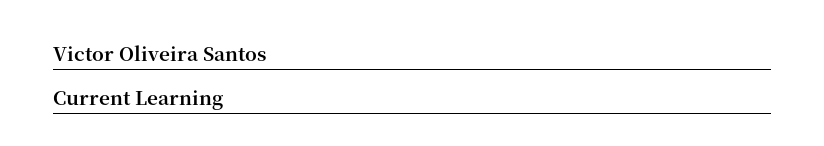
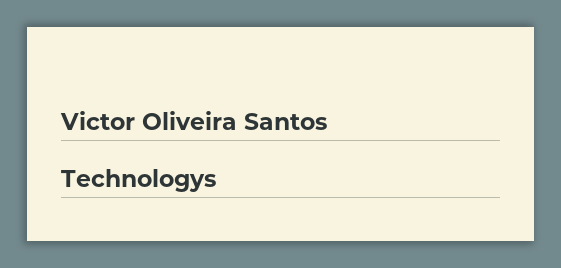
- Current Learning
+ Technologys

